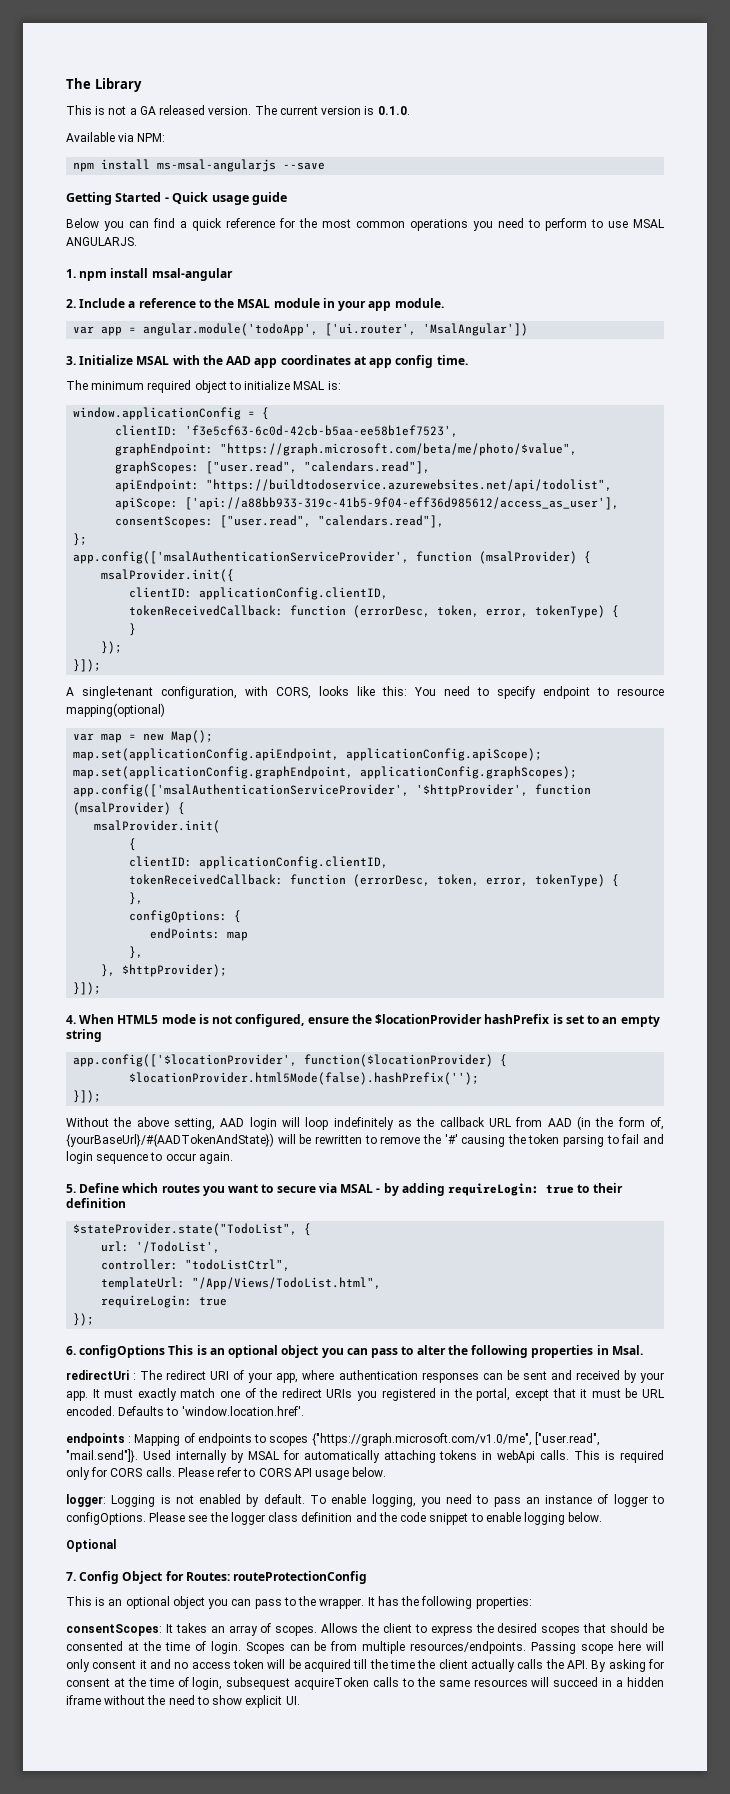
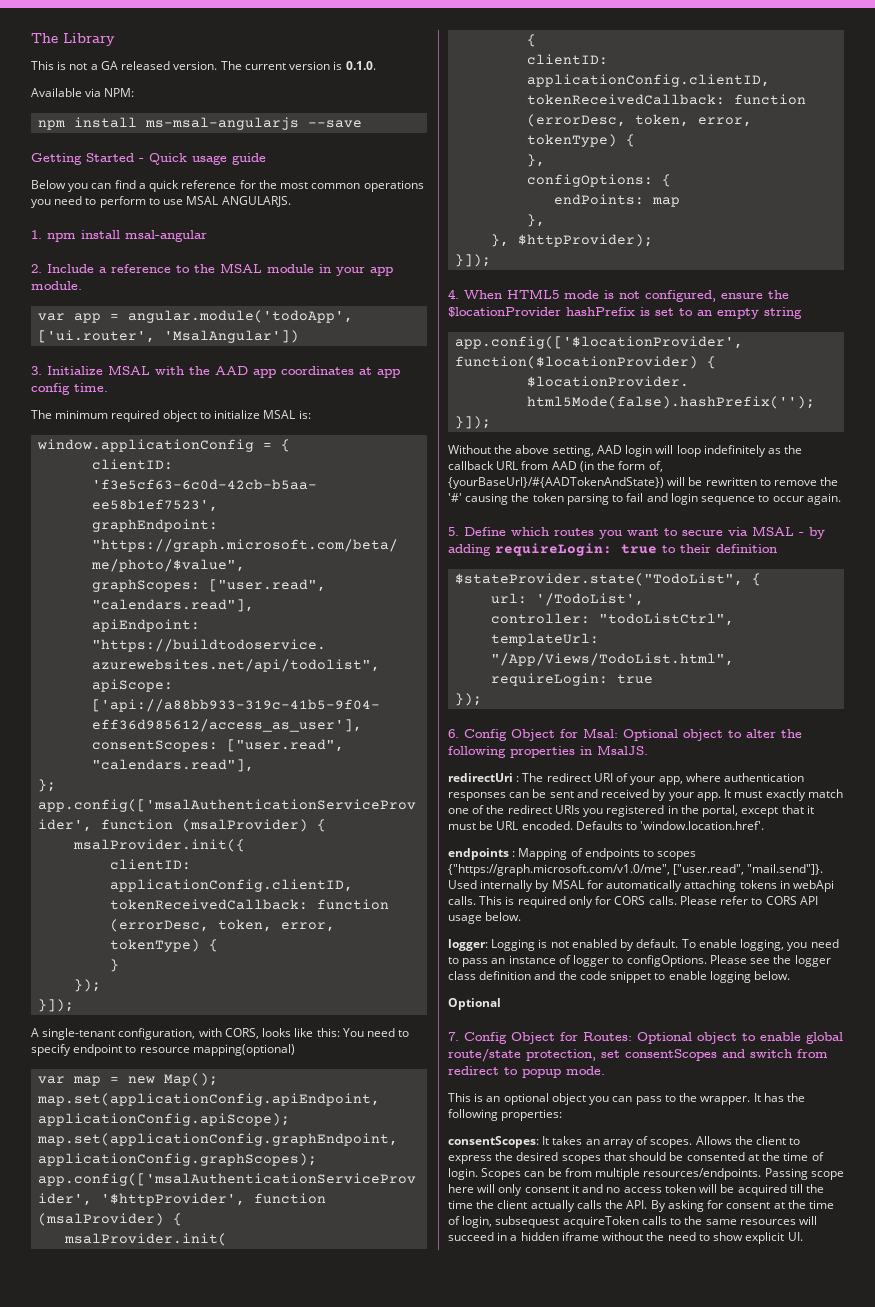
- 6. configOptions This is an optional object you can pass to alter the following properties in Msal.
+ 6. Config Object for Msal: Optional object to alter the following properties in MsalJS.
- 7. Config Object for Routes: routeProtectionConfig
+ 7. Config Object for Routes: Optional object to enable global route/state protection, set consentScopes and switch from redirect to popup mode.

